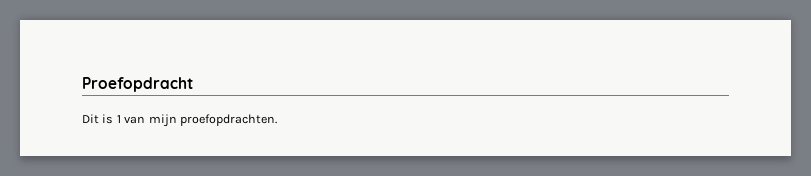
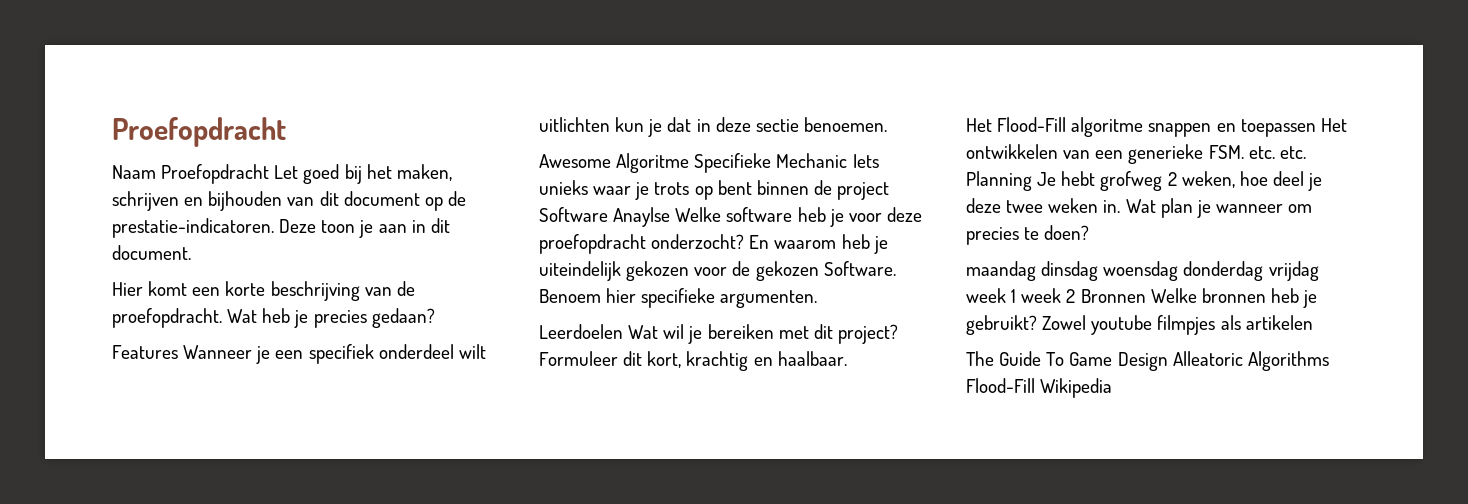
- Dit is 1 van mijn proefopdrachten.
+ Naam Proefopdracht Let goed bij het maken, schrijven en bijhouden van dit document op de prestatie-indicatoren. Deze toon je aan in dit document.
+ Hier komt een korte beschrijving van de proefopdracht. Wat heb je precies gedaan?
+ Features Wanneer je een specifiek onderdeel wilt uitlichten kun je dat in deze sectie benoemen.
+ Awesome Algoritme Specifieke Mechanic Iets unieks waar je trots op bent binnen de project Software Anaylse Welke software heb je voor deze proefopdracht onderzocht? En waarom heb je uiteindelijk gekozen voor de gekozen Software. Benoem hier specifieke argumenten.
+ Leerdoelen Wat wil je bereiken met dit project? Formuleer dit kort, krachtig en haalbaar.
+ Het Flood-Fill algoritme snappen en toepassen Het ontwikkelen van een generieke FSM. etc. etc. Planning Je hebt grofweg 2 weken, hoe deel je deze twee weken in. Wat plan je wanneer om precies te doen?
+ maandag dinsdag woensdag donderdag vrijdag week 1 week 2 Bronnen Welke bronnen heb je gebruikt? Zowel youtube filmpjes als artikelen
+ The Guide To Game Design Alleatoric Algorithms Flood-Fill Wikipedia

